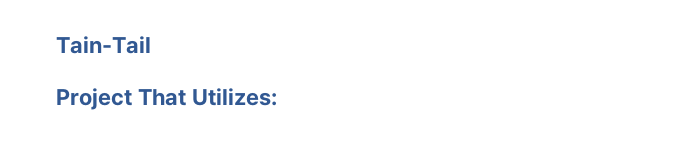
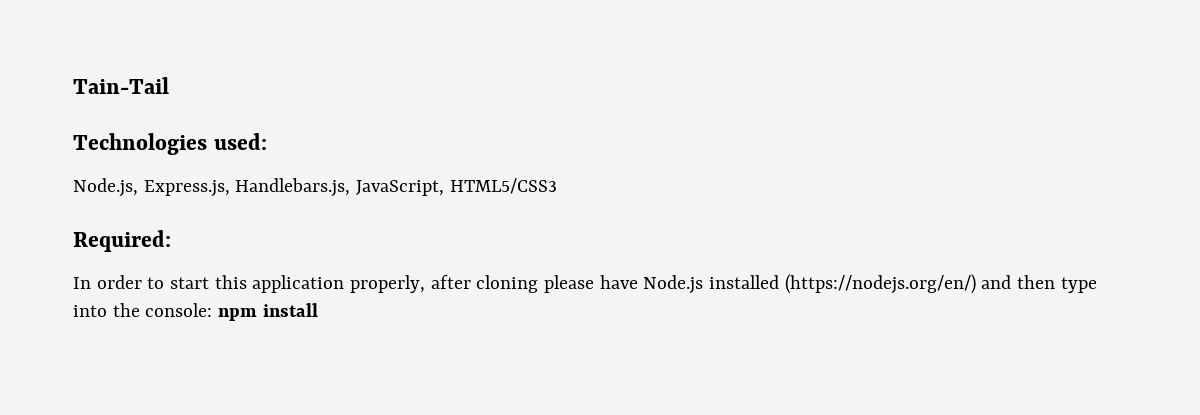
- Project That Utilizes:
+ Technologies used:
+ Node.js, Express.js, Handlebars.js, JavaScript, HTML5/CSS3
+ Required:
+ In order to start this application properly, after cloning please have Node.js installed (https://nodejs.org/en/) and then type into the console: npm install

